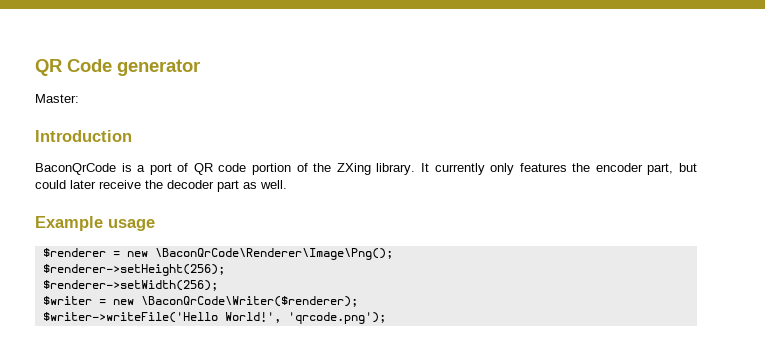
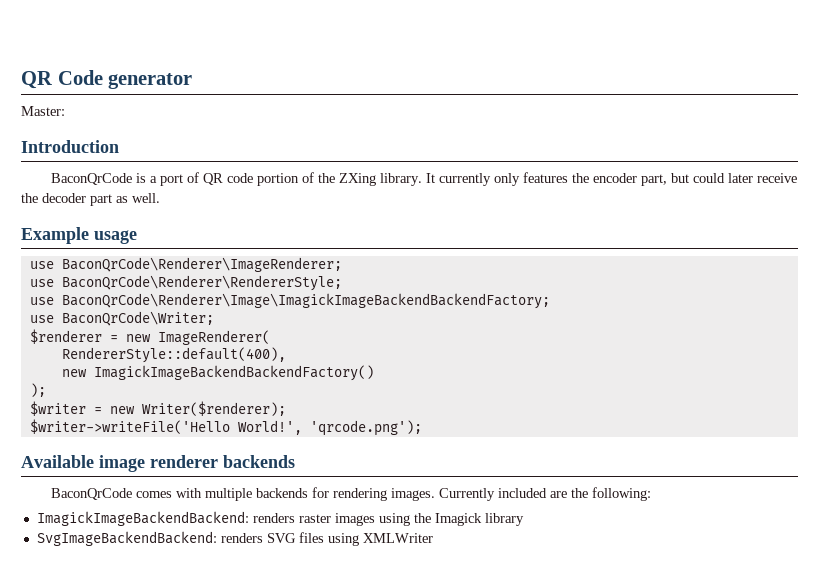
- $renderer = new \BaconQrCode\Renderer\Image\Png();
- $renderer->setHeight(256);
- $renderer->setWidth(256);
+ use BaconQrCode\Renderer\ImageRenderer;
+ use BaconQrCode\Renderer\RendererStyle;
+ use BaconQrCode\Renderer\Image\ImagickImageBackendBackendFactory;
+ use BaconQrCode\Writer;
+ $renderer = new ImageRenderer(
+ RendererStyle::default(400),
+ new ImagickImageBackendBackendFactory()
+ );
- $writer = new \BaconQrCode\Writer($renderer);
+ $writer = new Writer($renderer);
+ Available image renderer backends
+ BaconQrCode comes with multiple backends for rendering images. Currently included are the following:
+ ImagickImageBackendBackend: renders raster images using the Imagick library
+ SvgImageBackendBackend: renders SVG files using XMLWriter

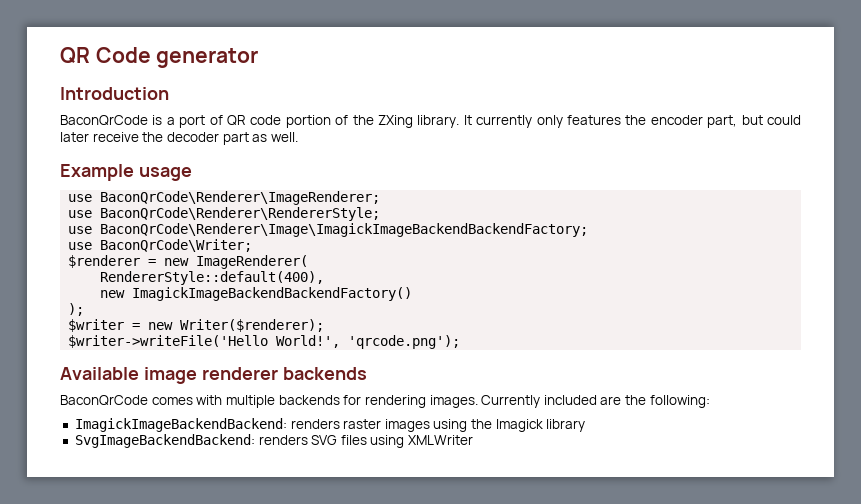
- Master:

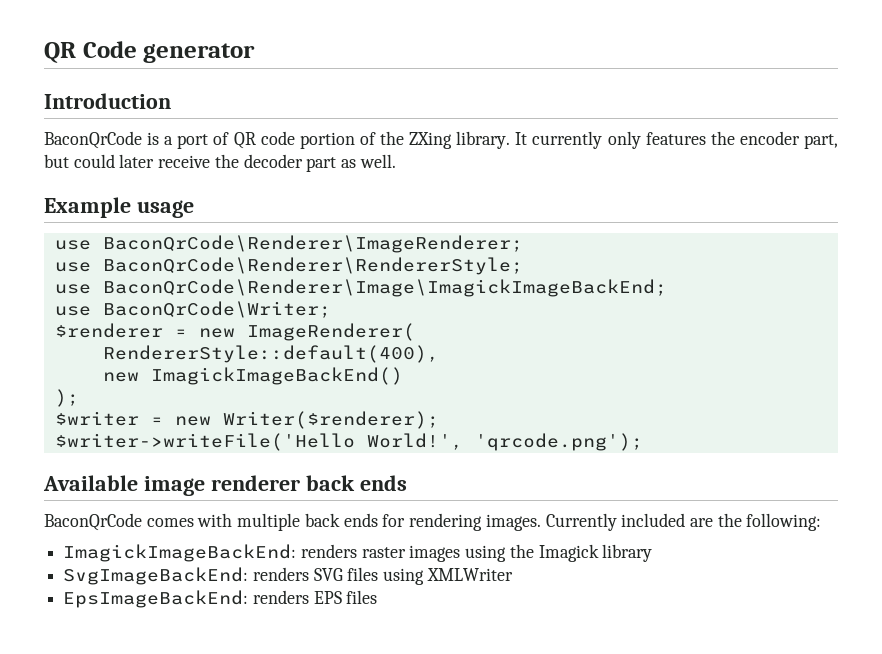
- use BaconQrCode\Renderer\Image\ImagickImageBackendBackendFactory;
+ use BaconQrCode\Renderer\Image\ImagickImageBackEnd;
- new ImagickImageBackendBackendFactory()
+ new ImagickImageBackEnd()
- Available image renderer backends
+ Available image renderer back ends
- BaconQrCode comes with multiple backends for rendering images.
+ BaconQrCode comes with multiple back ends for rendering images.
- ImagickImageBackendBackend: renders raster images using the Imagick library
+ ImagickImageBackEnd: renders raster images using the Imagick library
- SvgImageBackendBackend: renders SVG files using XMLWriter
+ SvgImageBackEnd: renders SVG files using XMLWriter
+ EpsImageBackEnd: renders EPS files

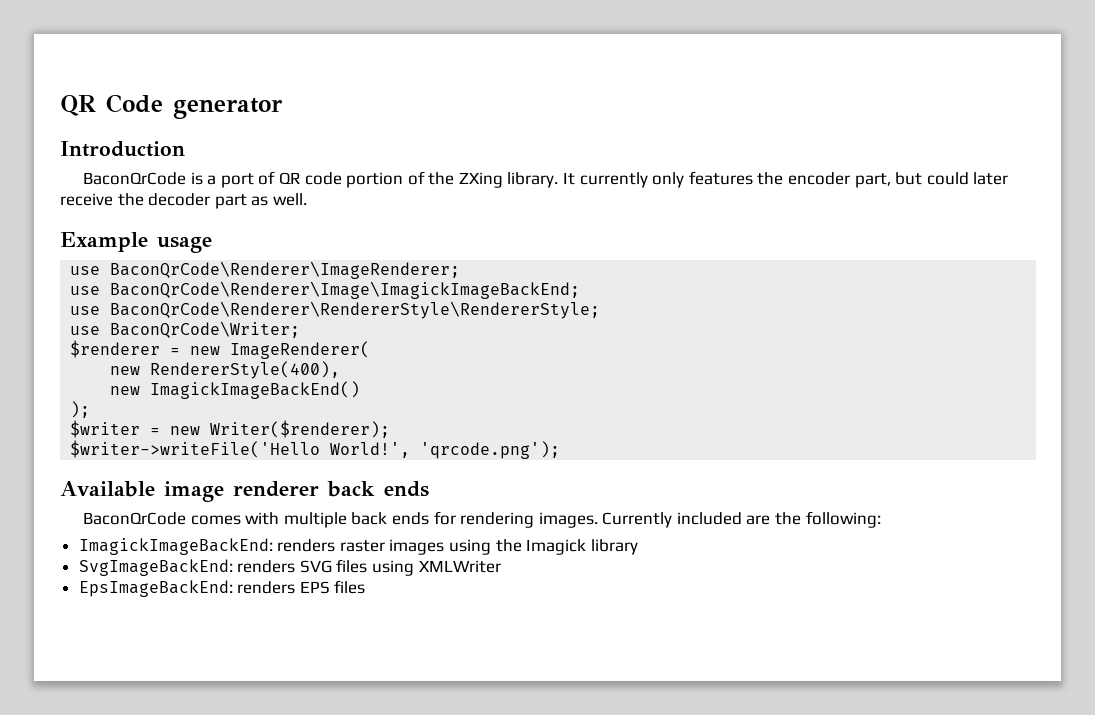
- use BaconQrCode\Renderer\RendererStyle;
  use BaconQrCode\Renderer\Image\ImagickImageBackEnd;
+ use BaconQrCode\Renderer\RendererStyle\RendererStyle;
- RendererStyle::default(400),
+ new RendererStyle(400),

